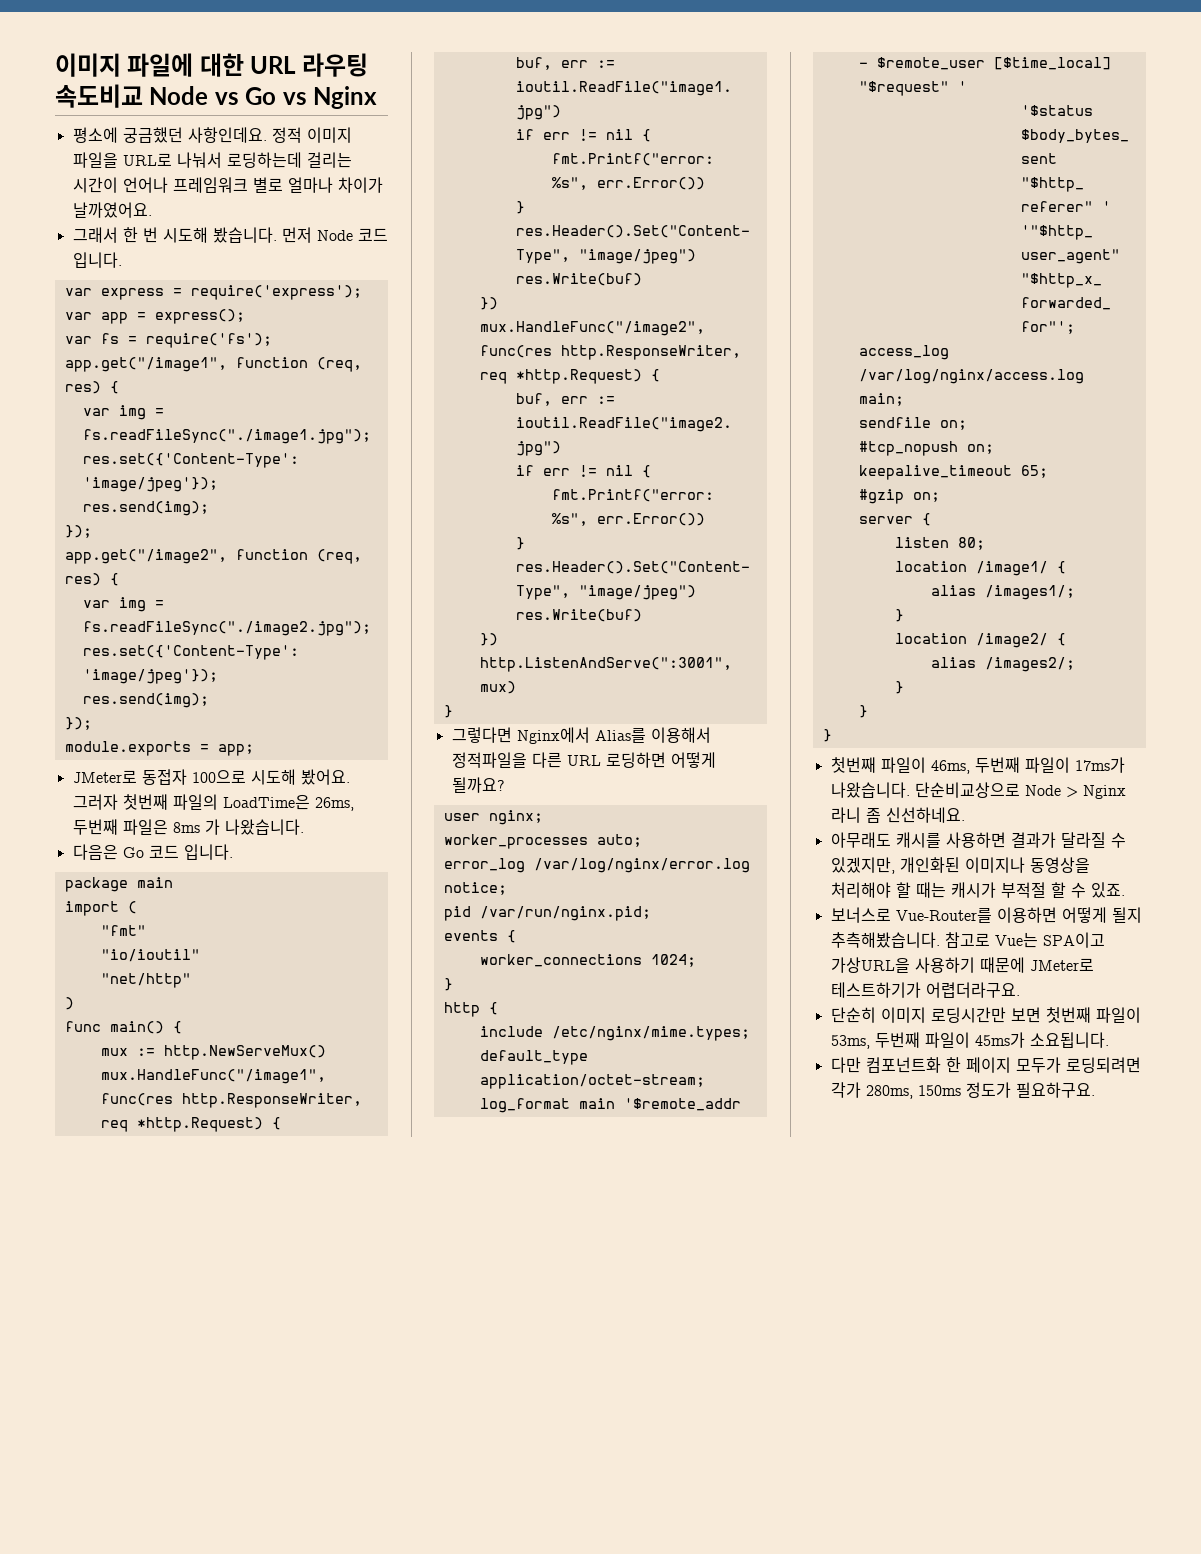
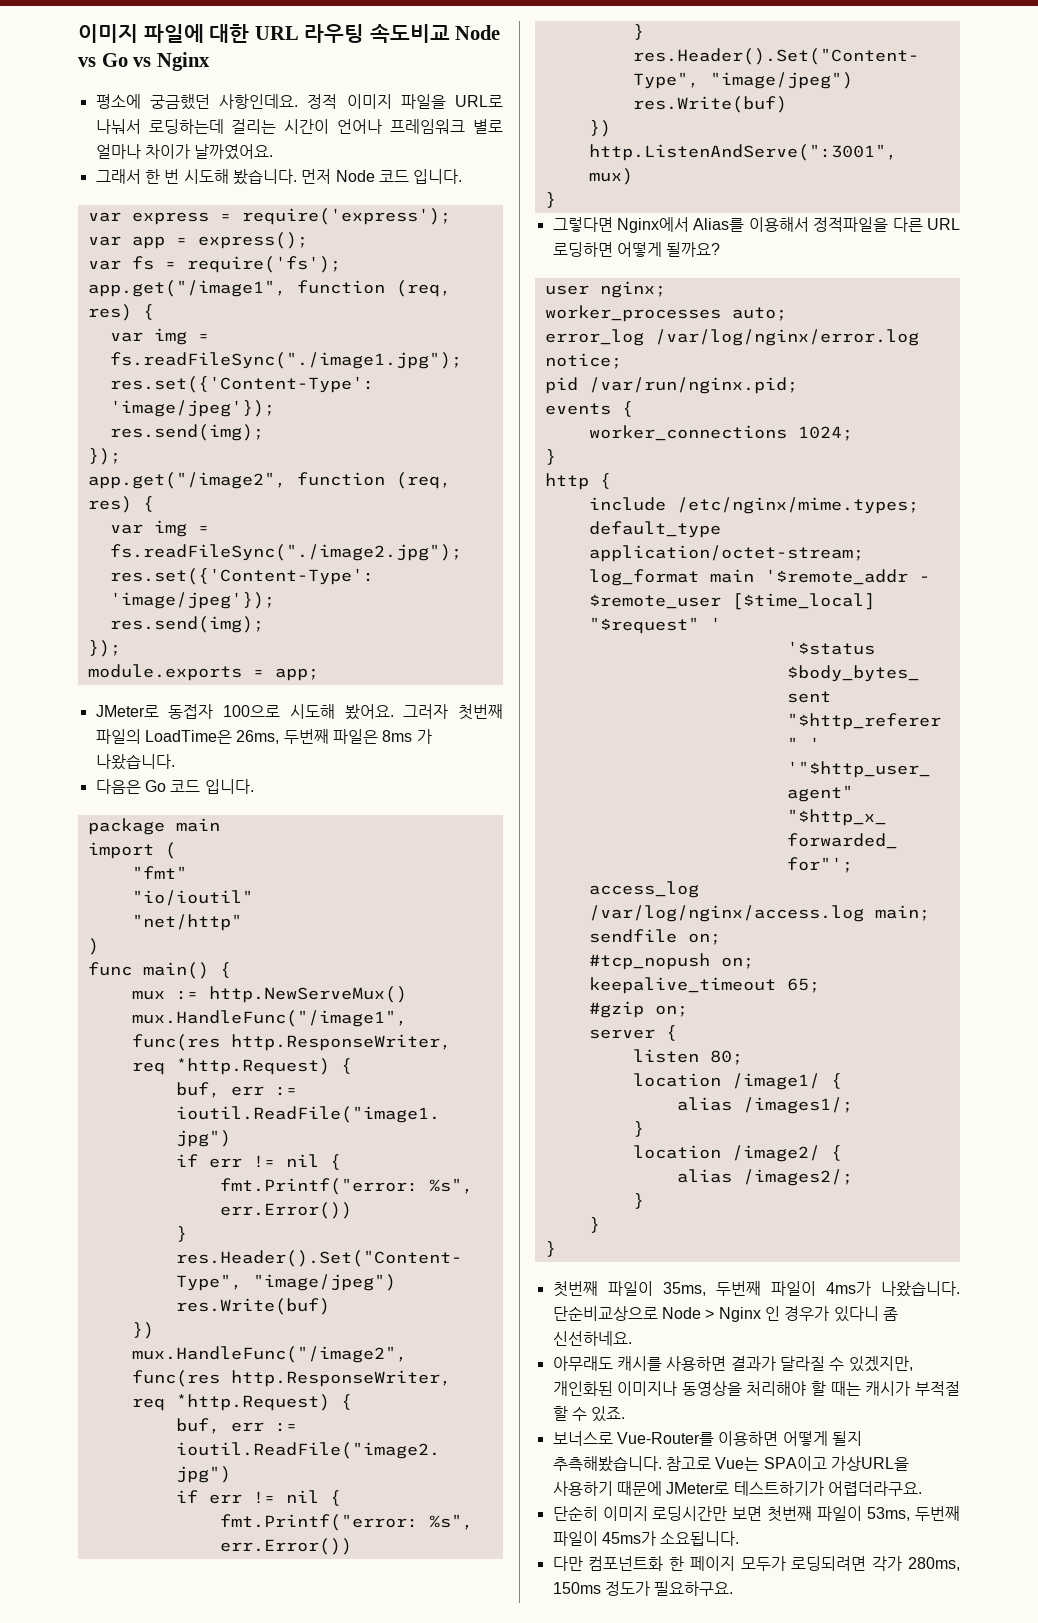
- 첫번째 파일이 46ms, 두번째 파일이 17ms가 나왔습니다.
+ 첫번째 파일이 35ms, 두번째 파일이 4ms가 나왔습니다.
- 단순비교상으로 Node > Nginx 라니 좀 신선하네요.
+ 단순비교상으로 Node > Nginx 인 경우가 있다니 좀 신선하네요.

